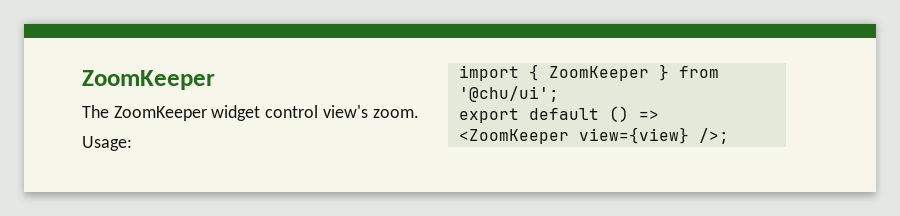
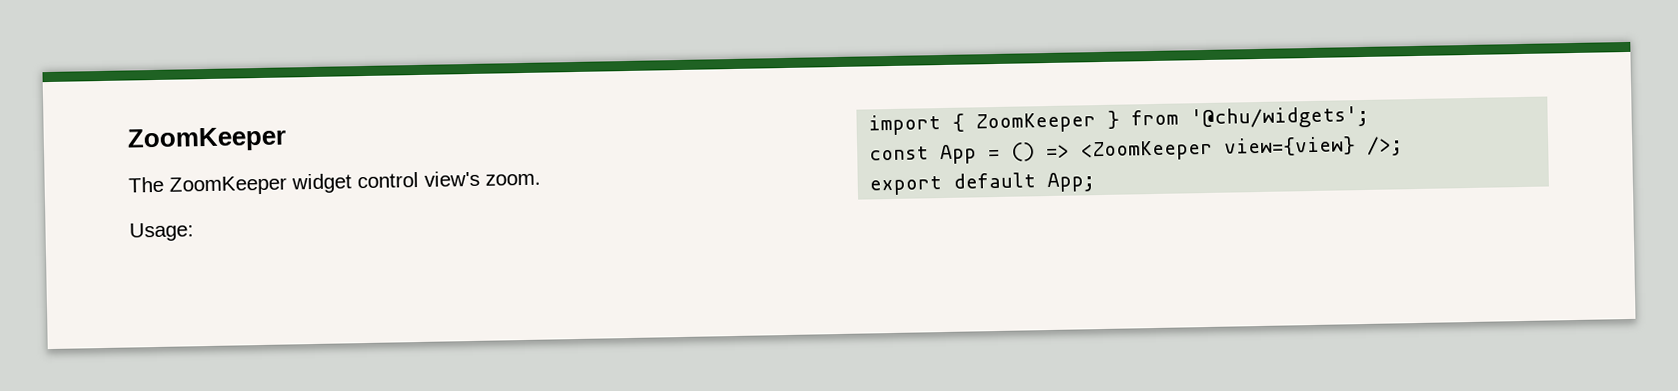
- import { ZoomKeeper } from '@chu/ui';
- export default () => <ZoomKeeper view={view} />;
+ import { ZoomKeeper } from '@chu/widgets';
+ const App = () => <ZoomKeeper view={view} />;
+ export default App;

